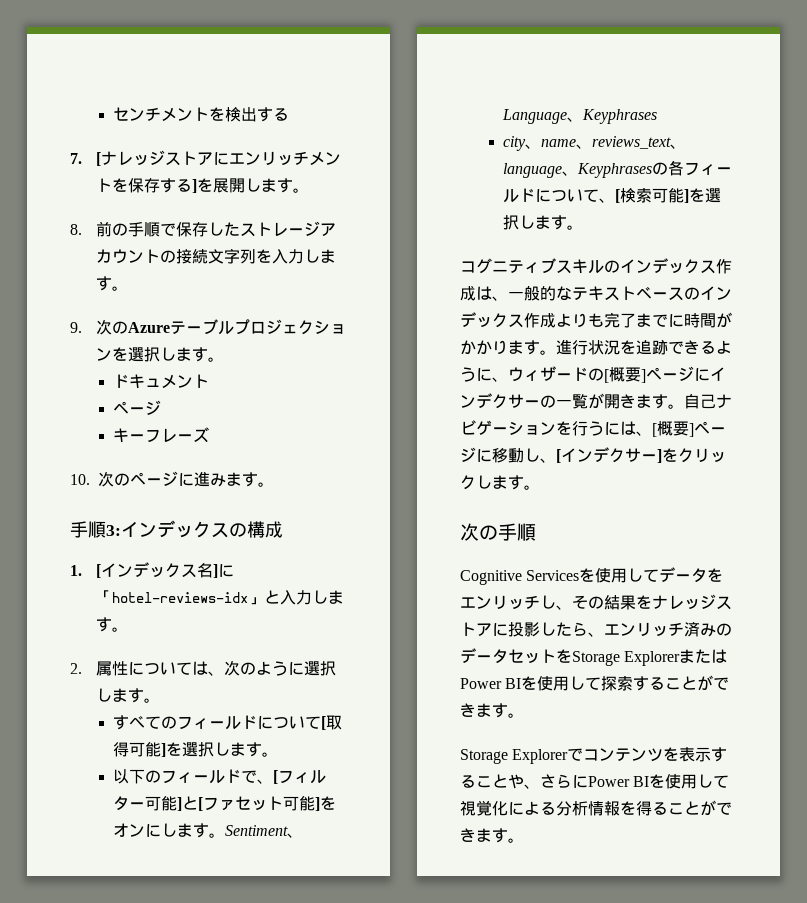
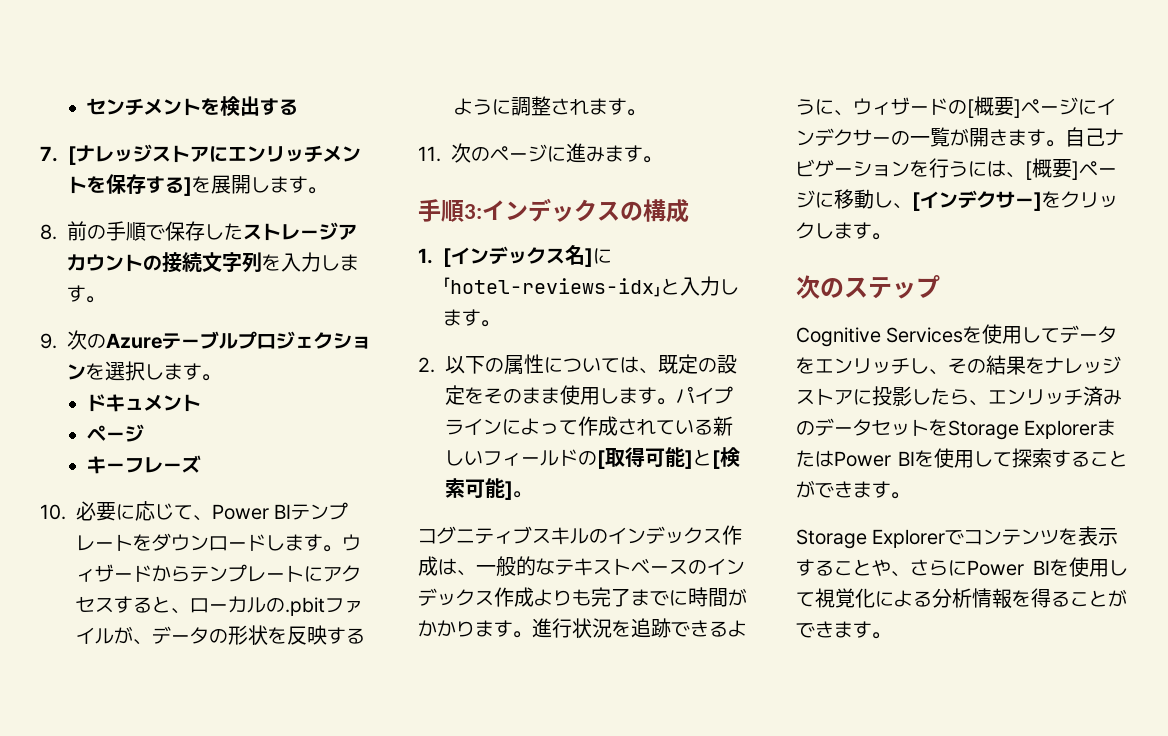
- 10.次のページに進みます。
+ 10.必要に応じて、Power BIテンプレートをダウンロードします。ウィザードからテンプレートにアクセスすると、ローカルの.pbitファイルが、データの形状を反映するように調整されます。
+ 11.次のページに進みます。
- 2.属性については、次のように選択します。
- すべてのフィールドについて[取得可能]を選択します。
- 以下のフィールドで、[フィルター可能]と[ファセット可能]をオンにします。Sentiment、Language、Keyphrases
- city、name、reviews_text、language、Keyphrasesの各フィールドについて、[検索可能]を選択します。
+ 2.以下の属性については、既定の設定をそのまま使用します。パイプラインによって作成されている新しいフィールドの[取得可能]と[検索可能]。
- 次の手順
+ 次のステップ

